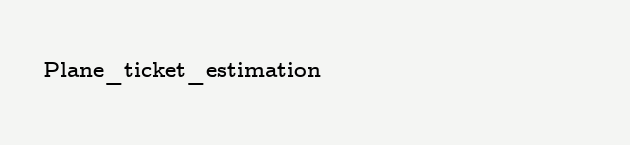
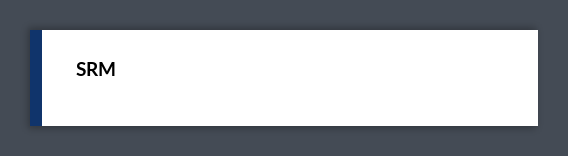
- Plane_ticket_estimation
+ SRM

